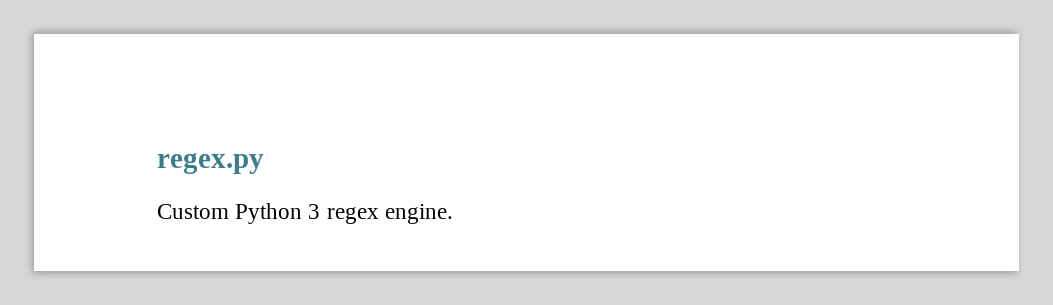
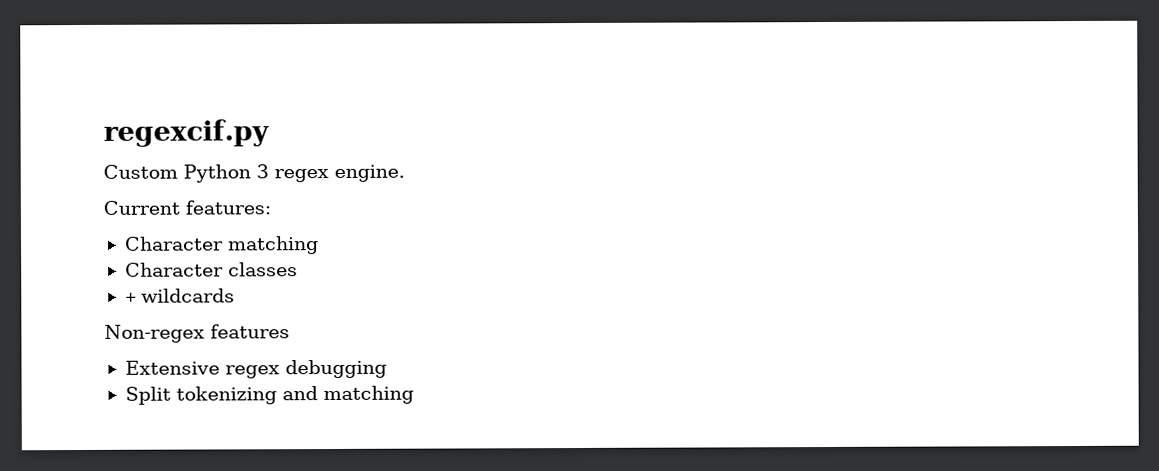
- regex.py
+ regexcif.py
+ Current features:
+ Character matching
+ Character classes
+ + wildcards
+ Non-regex features
+ Extensive regex debugging
+ Split tokenizing and matching

